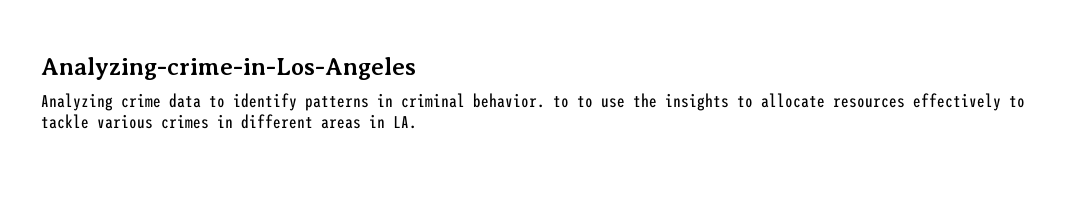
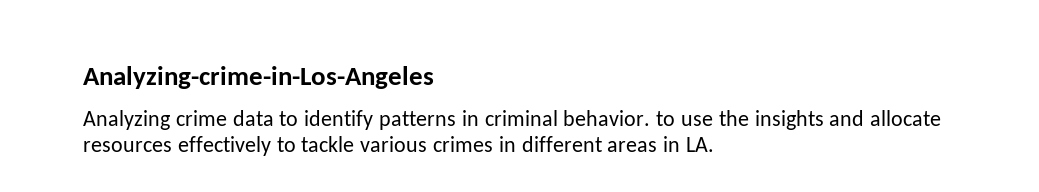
- Analyzing crime data to identify patterns in criminal behavior. to to use the insights to allocate resources effectively to tackle various crimes in different areas in LA.
+ Analyzing crime data to identify patterns in criminal behavior. to use the insights and allocate resources effectively to tackle various crimes in different areas in LA.

